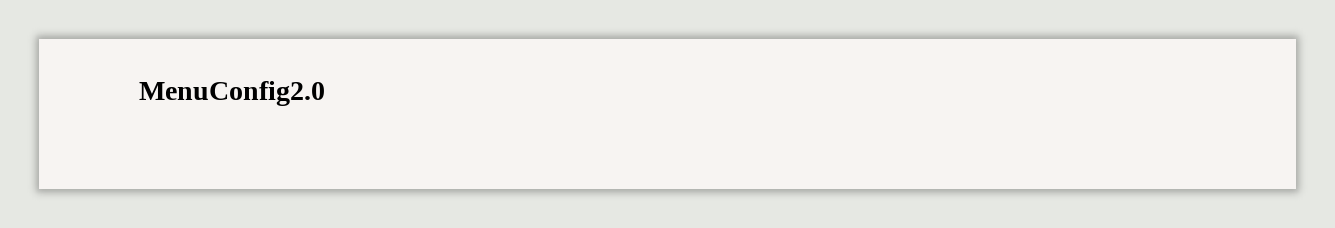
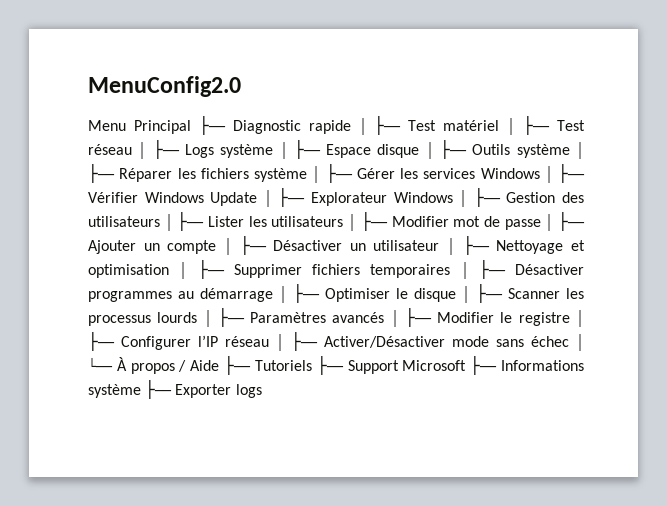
+ Menu Principal ├── Diagnostic rapide │ ├── Test matériel │ ├── Test réseau │ ├── Logs système │ ├── Espace disque │ ├── Outils système │ ├── Réparer les fichiers système │ ├── Gérer les services Windows │ ├── Vérifier Windows Update │ ├── Explorateur Windows │ ├── Gestion des utilisateurs │ ├── Lister les utilisateurs │ ├── Modifier mot de passe │ ├── Ajouter un compte │ ├── Désactiver un utilisateur │ ├── Nettoyage et optimisation │ ├── Supprimer fichiers temporaires │ ├── Désactiver programmes au démarrage │ ├── Optimiser le disque │ ├── Scanner les processus lourds │ ├── Paramètres avancés │ ├── Modifier le registre │ ├── Configurer l’IP réseau │ ├── Activer/Désactiver mode sans échec │ └── À propos / Aide ├── Tutoriels ├── Support Microsoft ├── Informations système ├── Exporter logs

